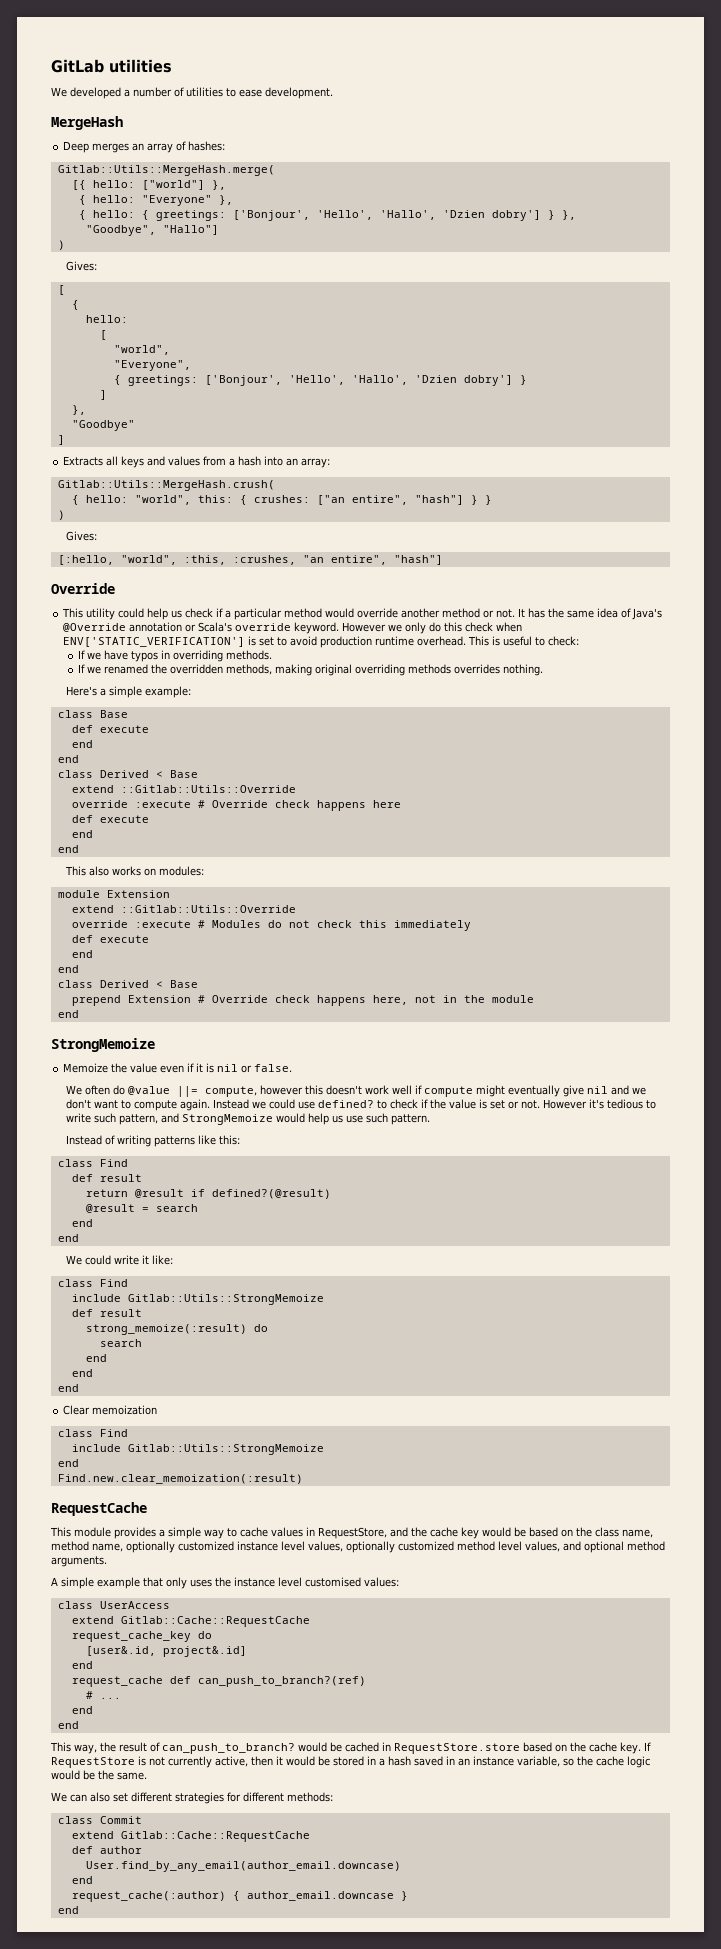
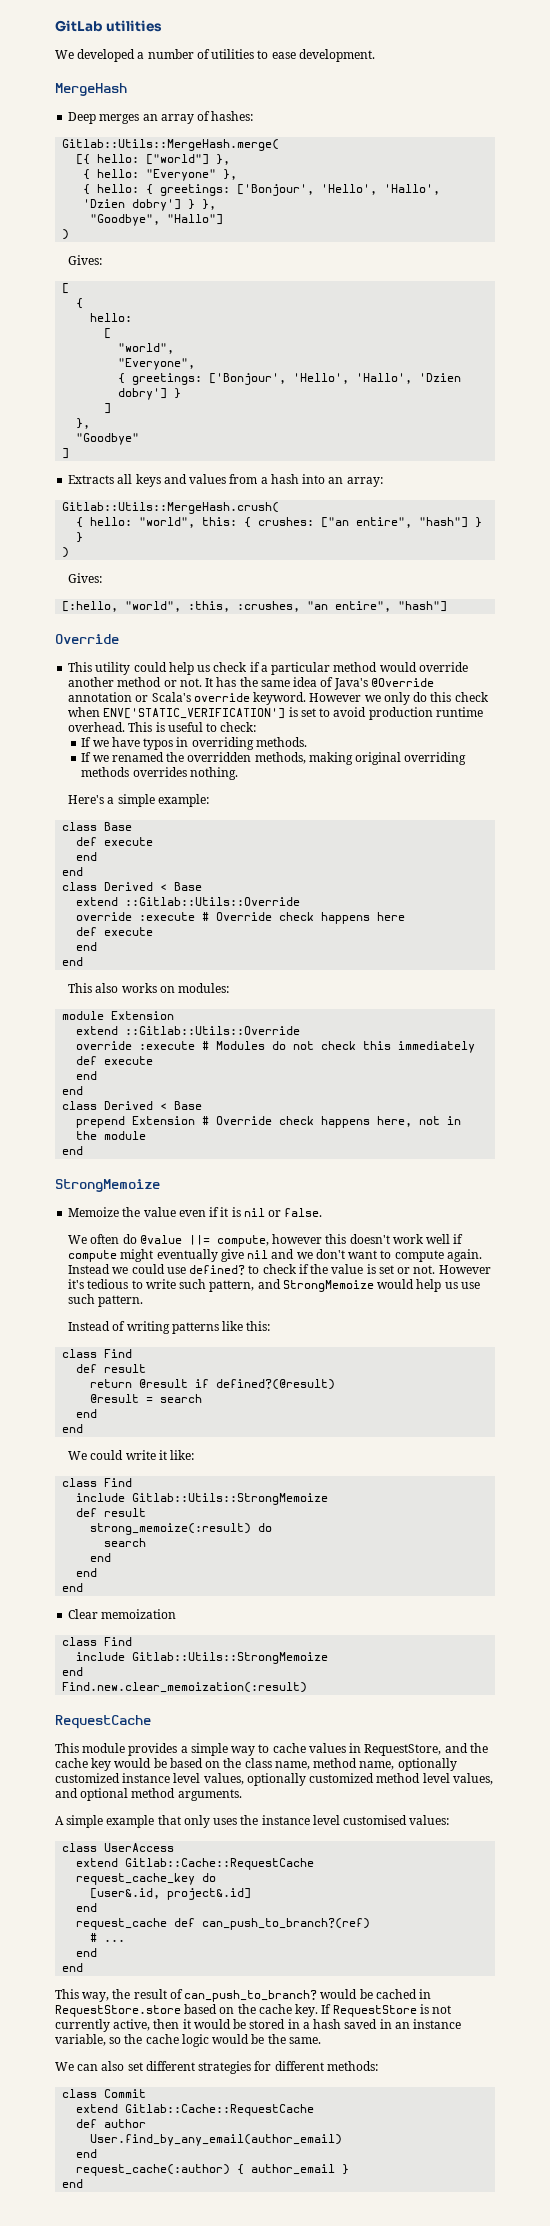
- User.find_by_any_email(author_email.downcase)
+ User.find_by_any_email(author_email)
- request_cache(:author) { author_email.downcase }
+ request_cache(:author) { author_email }

